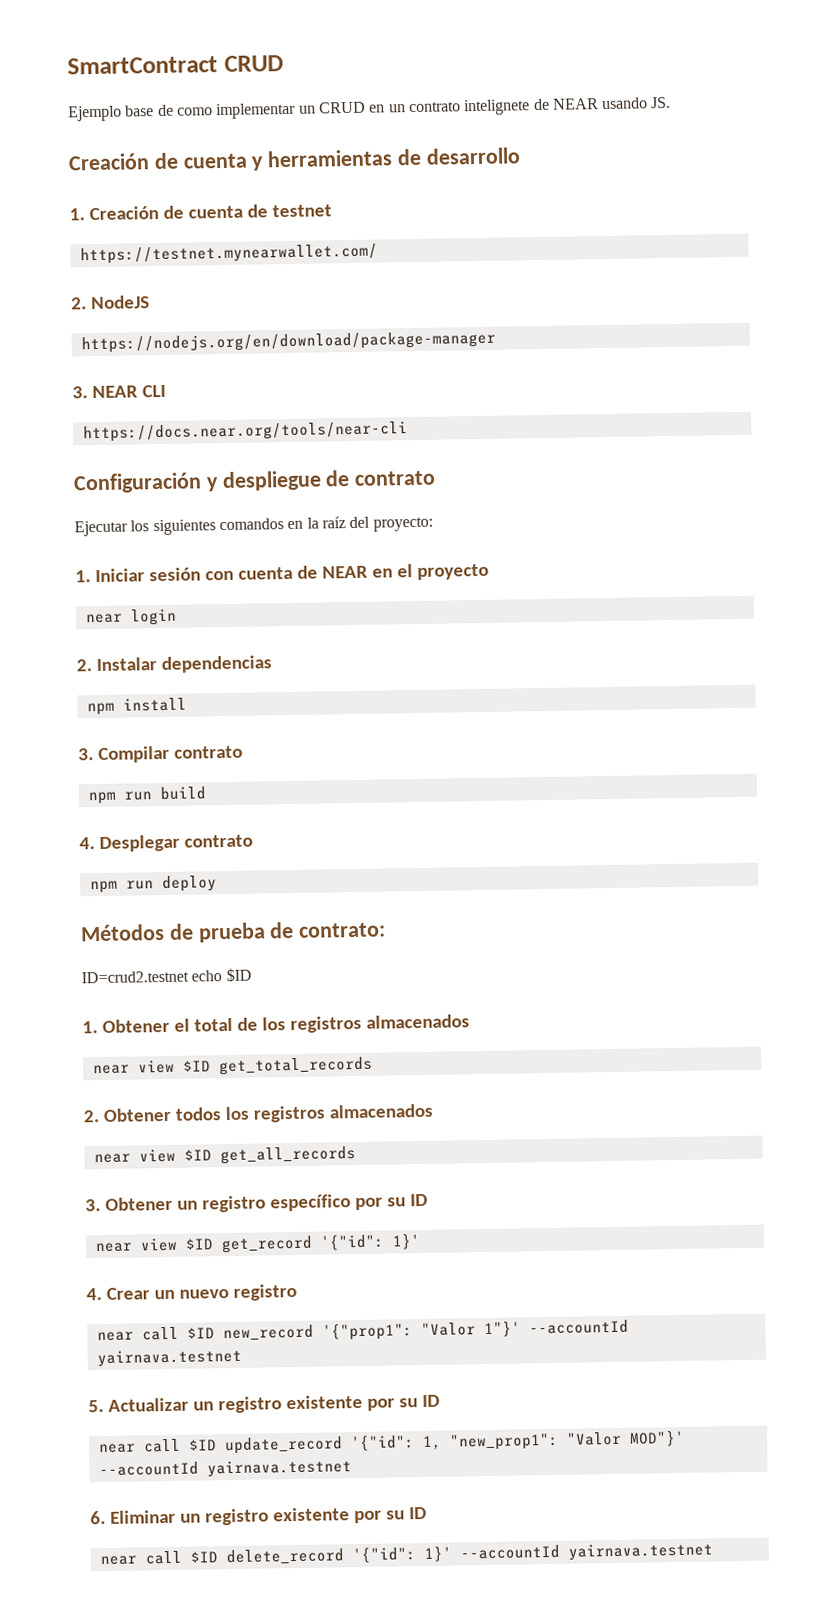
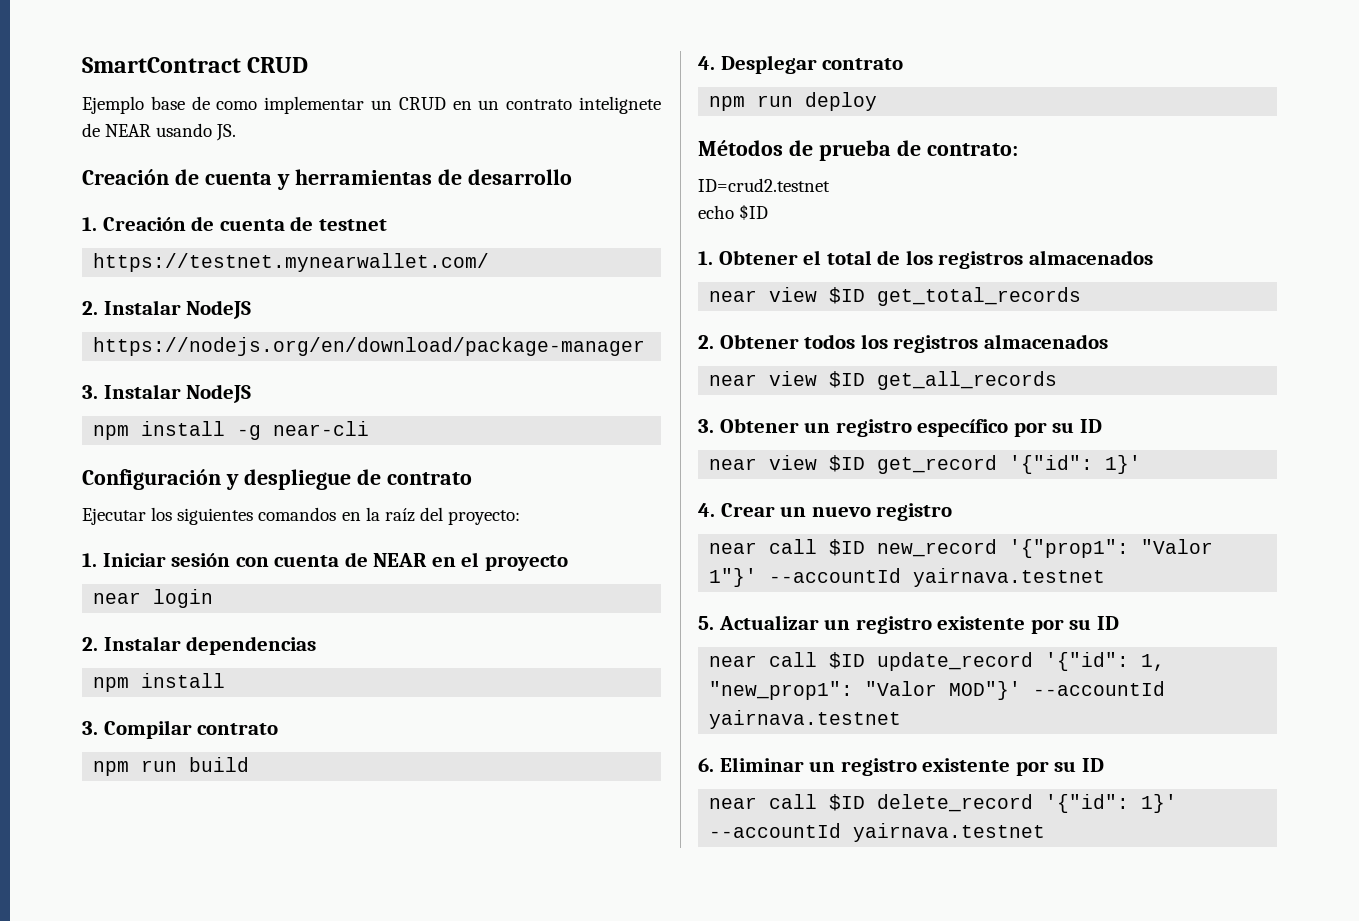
- 2. NodeJS
+ 2. Instalar NodeJS
- 3. NEAR CLI
- https://docs.near.org/tools/near-cli
+ 3. Instalar NodeJS
+ npm install -g near-cli
- ID=crud2.testnet echo $ID
+ ID=crud2.testnet
+ echo $ID

